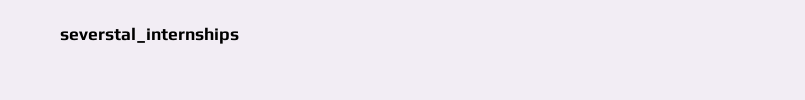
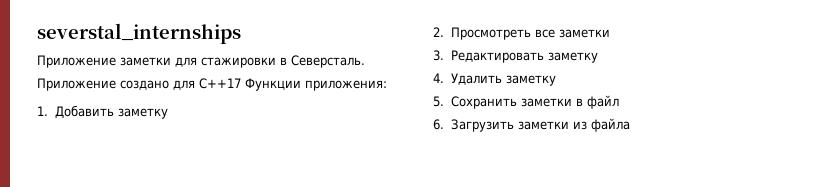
+ Приложение заметки для стажировки в Северсталь. Приложение создано для C++17 Функции приложения:
+ 1. Добавить заметку
+ 2. Просмотреть все заметки
+ 3. Редактировать заметку
+ 4. Удалить заметку
+ 5. Сохранить заметки в файл
+ 6. Загрузить заметки из файла

